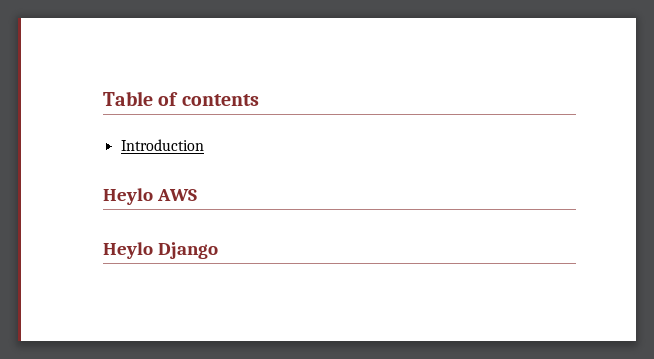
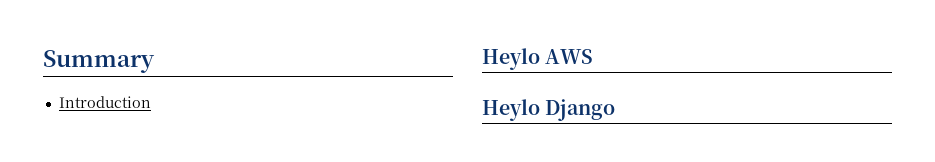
- Table of contents
+ Summary

